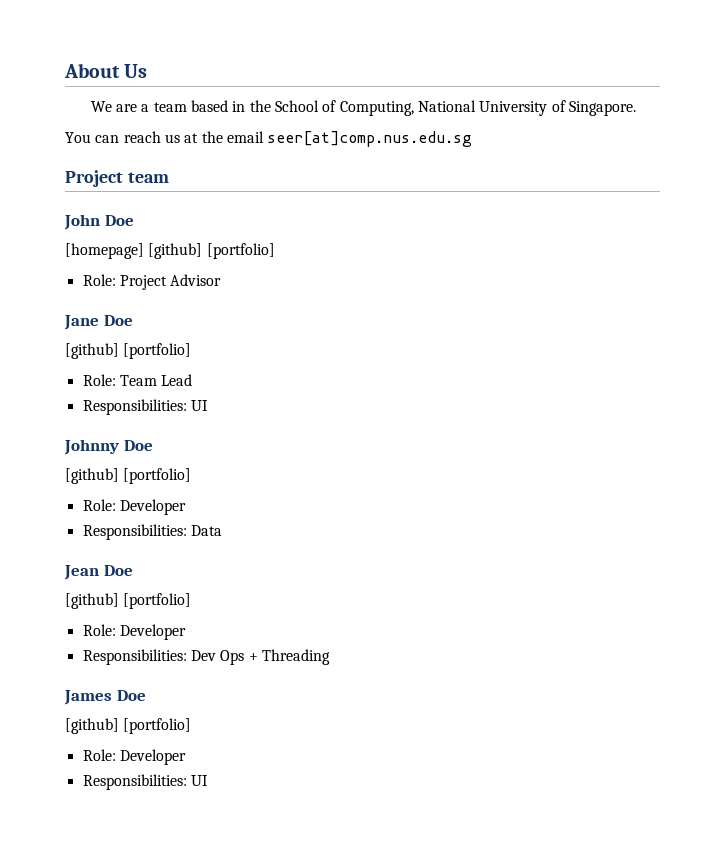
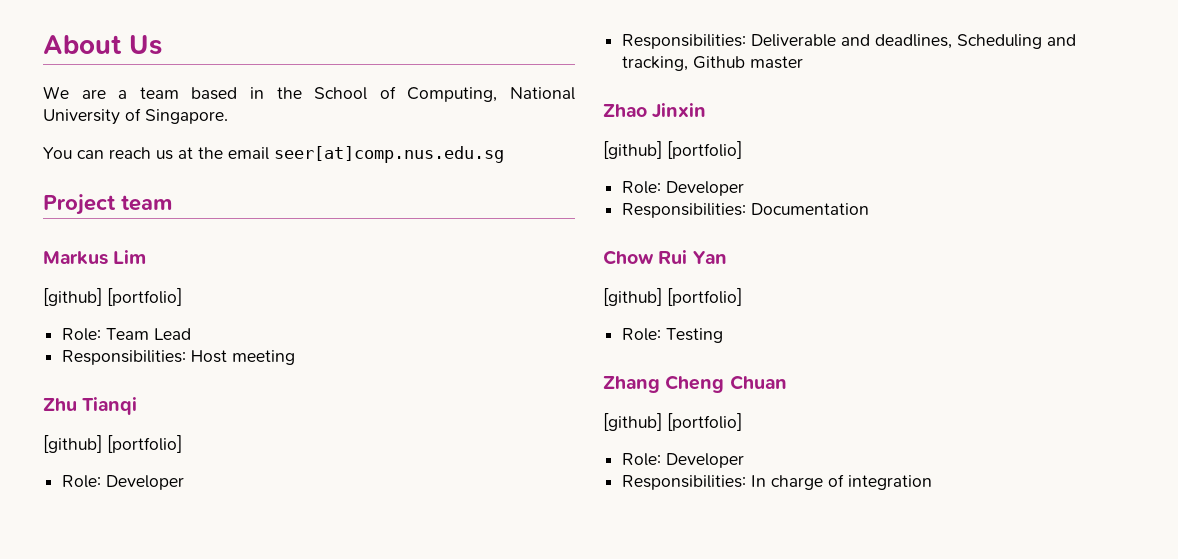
- John Doe
- [homepage] [github] [portfolio]
- Role: Project Advisor
- Jane Doe
+ Markus Lim
  Role: Team Lead
- Responsibilities: UI
- Johnny Doe
+ Responsibilities: Host meeting
+ Zhu Tianqi
  [github] [portfolio]
  Role: Developer
- Responsibilities: Data
- Jean Doe
+ Responsibilities: Deliverable and deadlines, Scheduling and tracking, Github master
+ Zhao Jinxin
  [github] [portfolio]
  Role: Developer
- Responsibilities: Dev Ops + Threading
- James Doe
+ Responsibilities: Documentation
+ Chow Rui Yan
+ [github] [portfolio]
+ Role: Testing
+ Zhang Cheng Chuan
  [github] [portfolio]
  Role: Developer
- Responsibilities: UI
+ Responsibilities: In charge of integration

